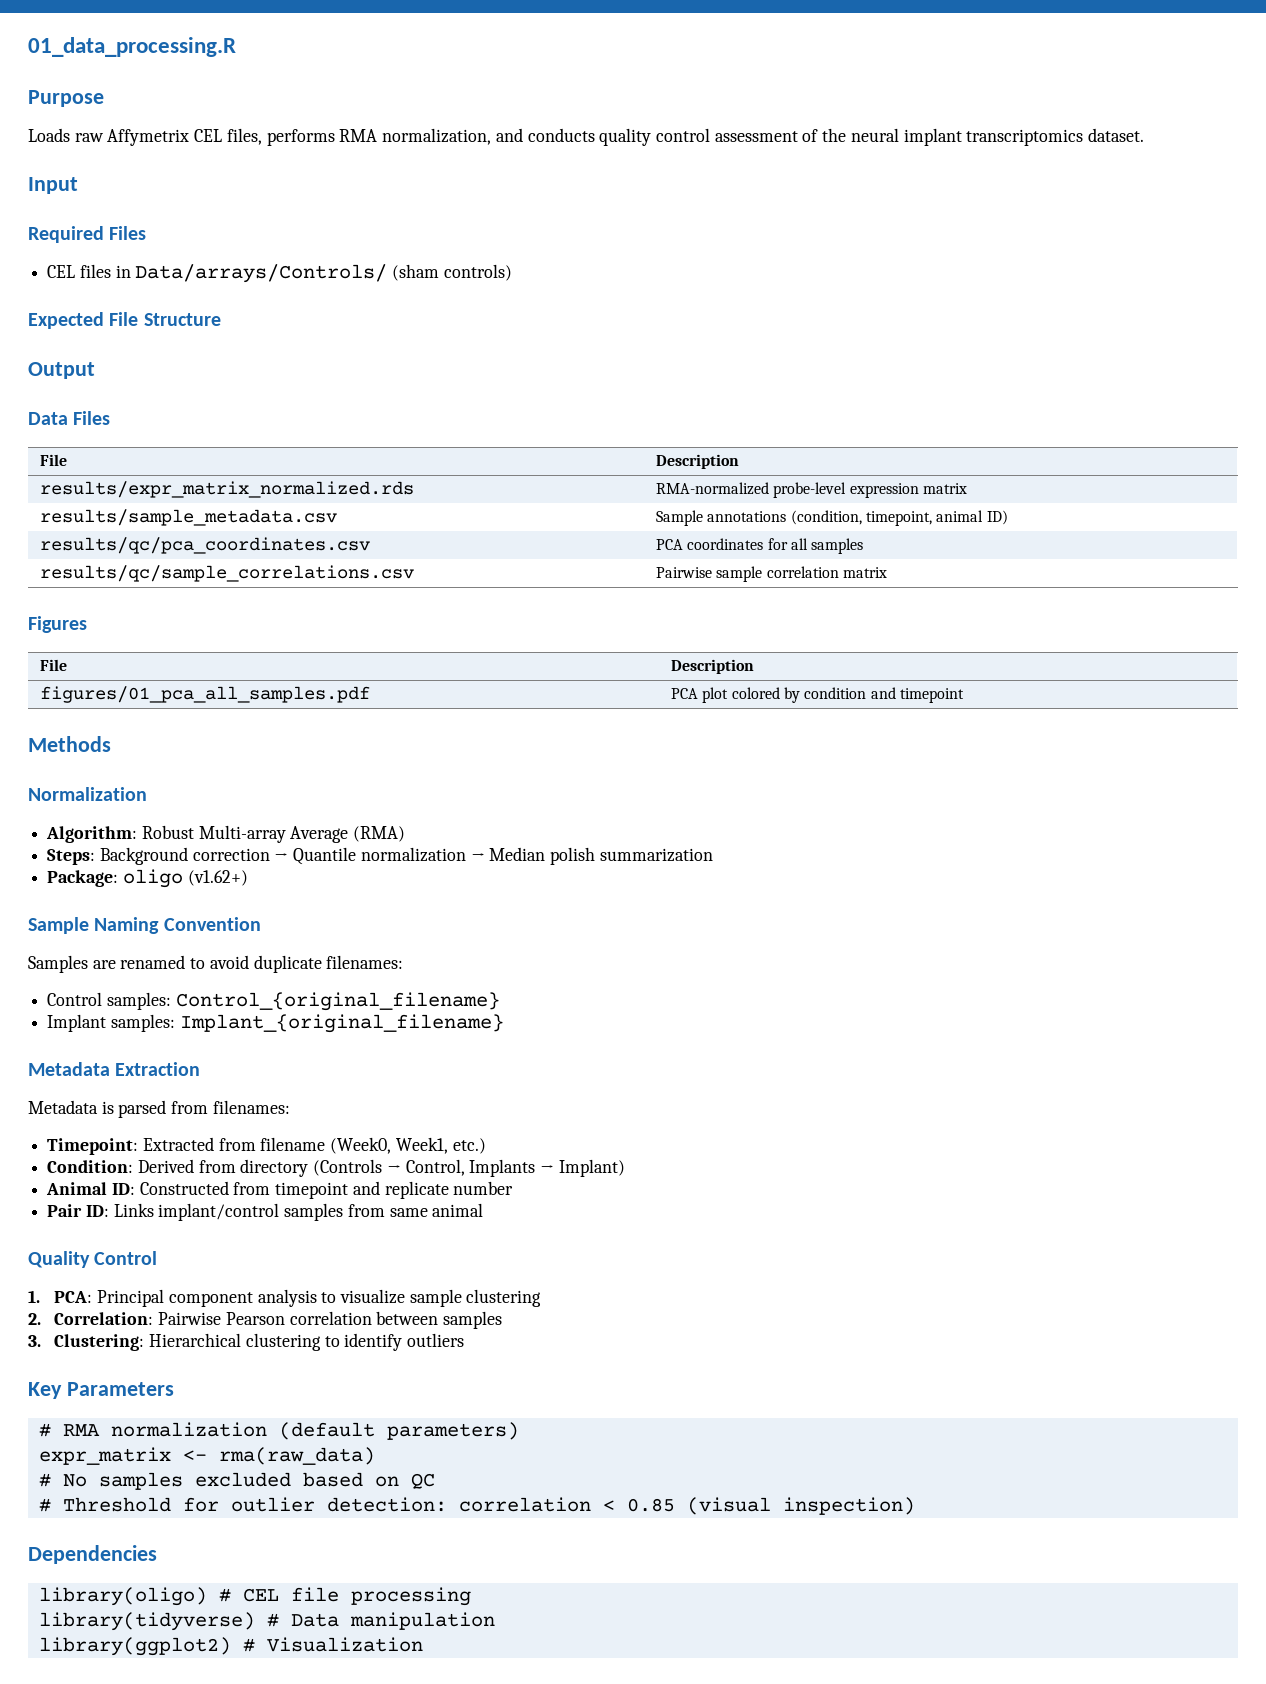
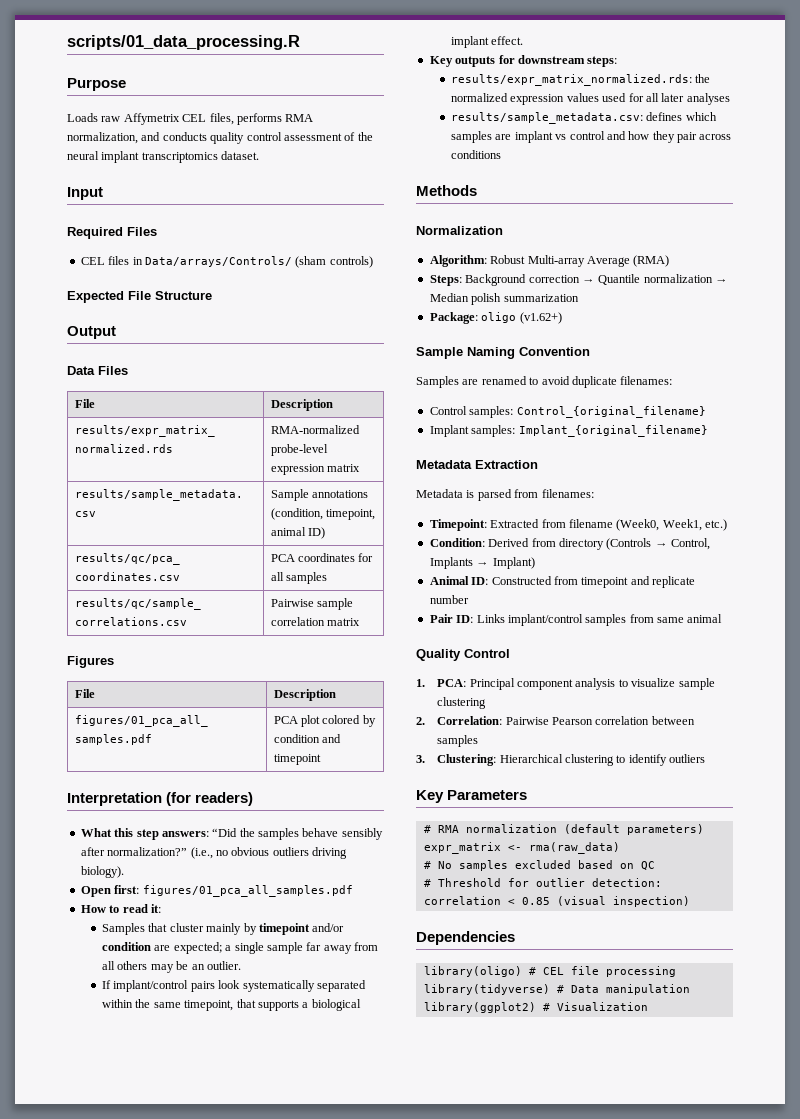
- 01_data_processing.R
+ scripts/01_data_processing.R
+ Interpretation (for readers)
+ What this step answers: “Did the samples behave sensibly after normalization?” (i.e., no obvious outliers driving biology).
+ Open first: figures/01_pca_all_samples.pdf
+ How to read it:
+ Samples that cluster mainly by timepoint and/or condition are expected; a single sample far away from all others may be an outlier.
+ If implant/control pairs look systematically separated within the same timepoint, that supports a biological implant effect.
+ Key outputs for downstream steps:
+ results/expr_matrix_normalized.rds: the normalized expression values used for all later analyses
+ results/sample_metadata.csv: defines which samples are implant vs control and how they pair across conditions

